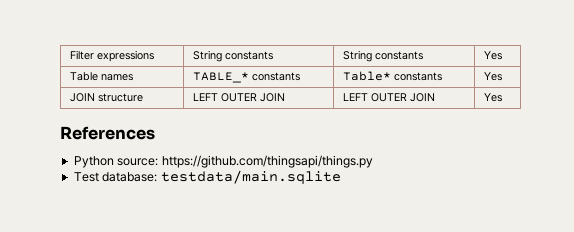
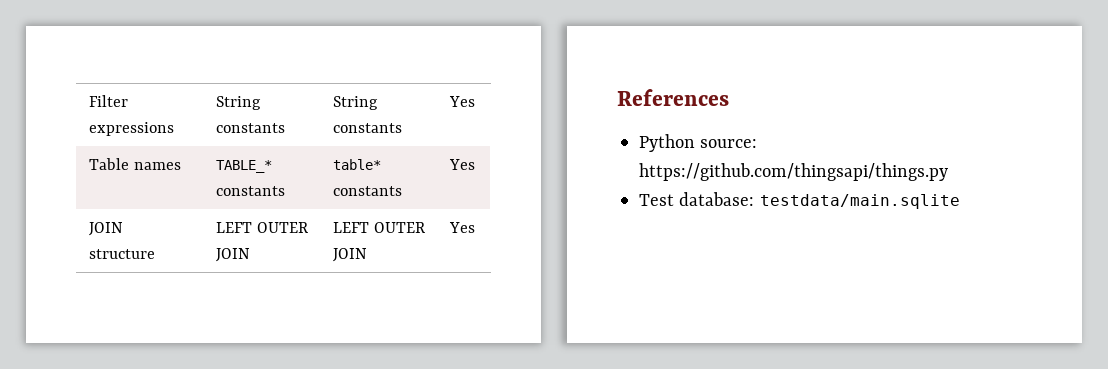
- Table names | TABLE_* constants | Table* constants | Yes
+ Table names | TABLE_* constants | table* constants | Yes

